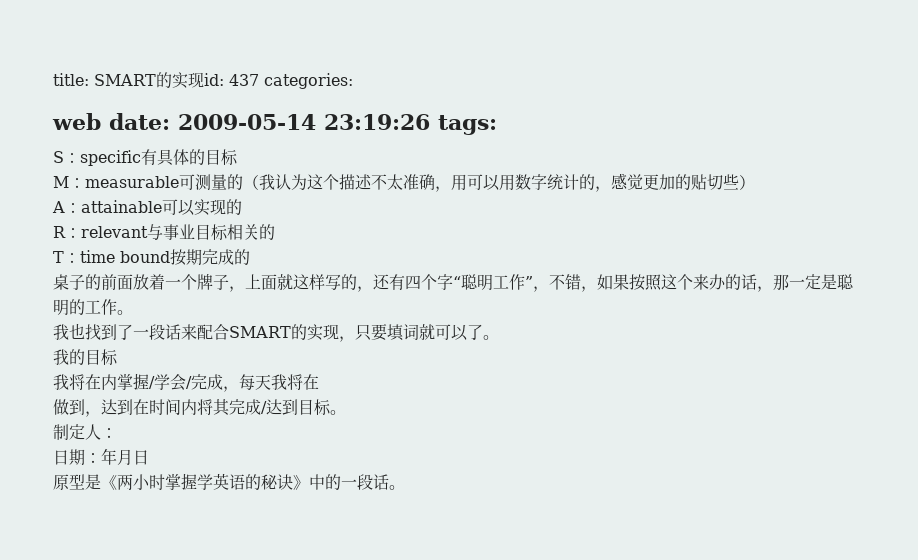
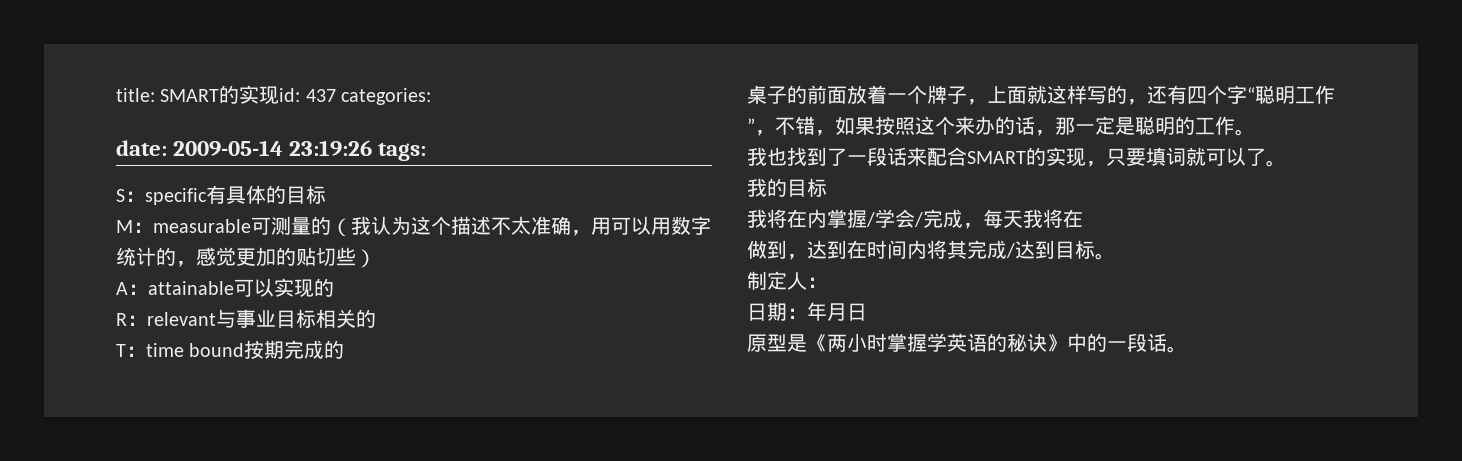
- web date: 2009-05-14 23:19:26 tags:
+ date: 2009-05-14 23:19:26 tags:

